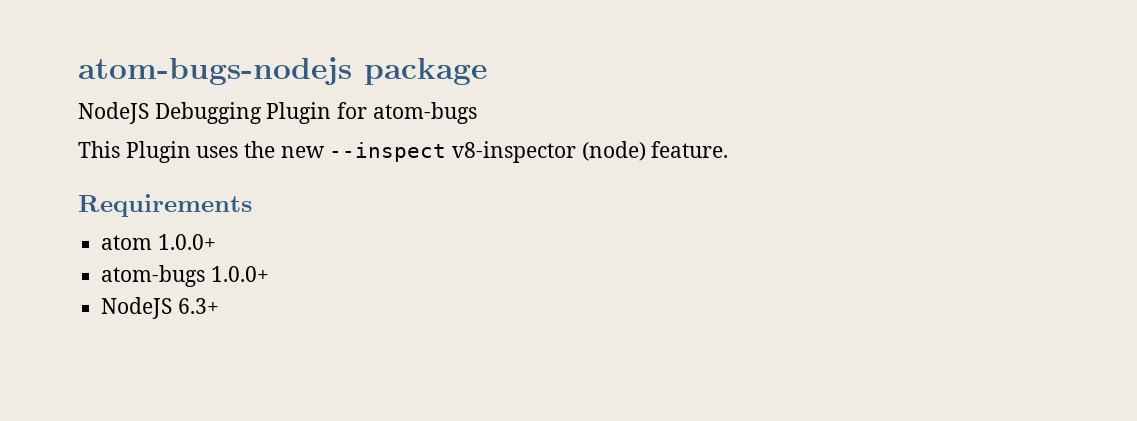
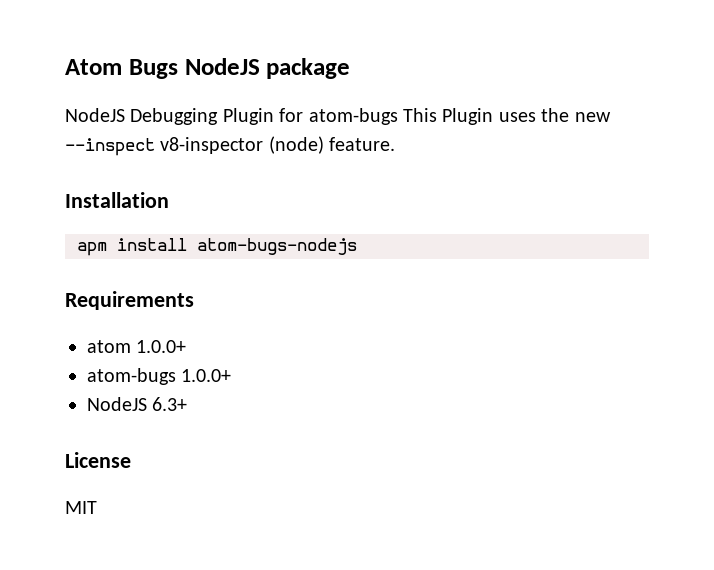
- atom-bugs-nodejs package
+ Atom Bugs NodeJS package
- NodeJS Debugging Plugin for atom-bugs
- This Plugin uses the new --inspect v8-inspector (node) feature.
+ NodeJS Debugging Plugin for atom-bugs This Plugin uses the new --inspect v8-inspector (node) feature.
+ Installation
+ apm install atom-bugs-nodejs
+ License
+ MIT

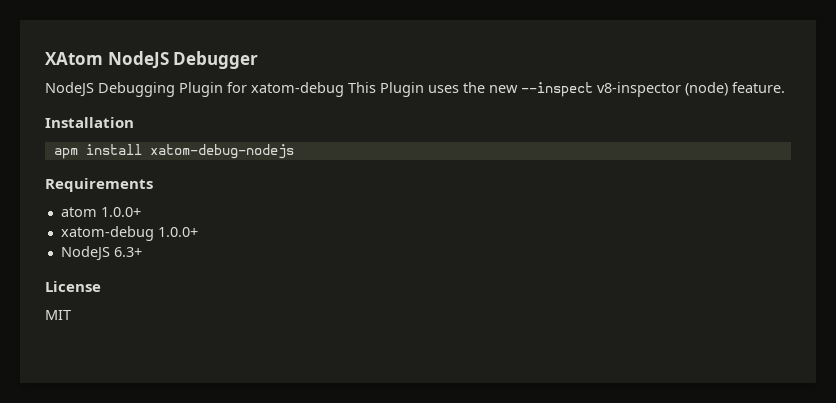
- Atom Bugs NodeJS package
+ XAtom NodeJS Debugger
- NodeJS Debugging Plugin for atom-bugs This Plugin uses the new --inspect v8-inspector (node) feature.
+ NodeJS Debugging Plugin for xatom-debug This Plugin uses the new --inspect v8-inspector (node) feature.
- apm install atom-bugs-nodejs
+ apm install xatom-debug-nodejs
- atom-bugs 1.0.0+
+ xatom-debug 1.0.0+

